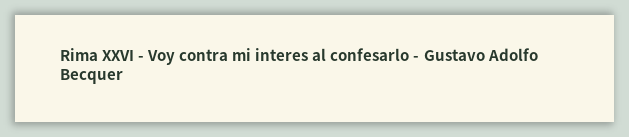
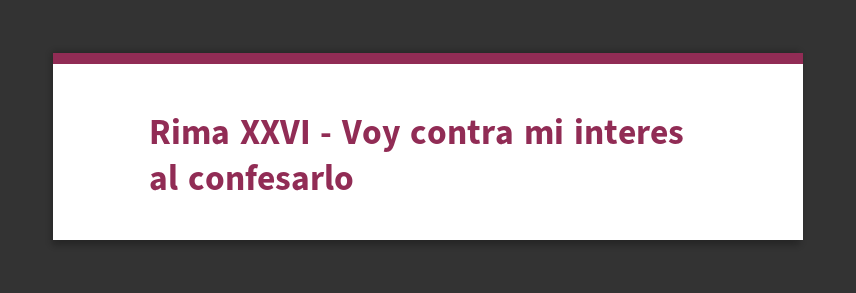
- Rima XXVI - Voy contra mi interes al confesarlo - Gustavo Adolfo Becquer
+ Rima XXVI - Voy contra mi interes al confesarlo

